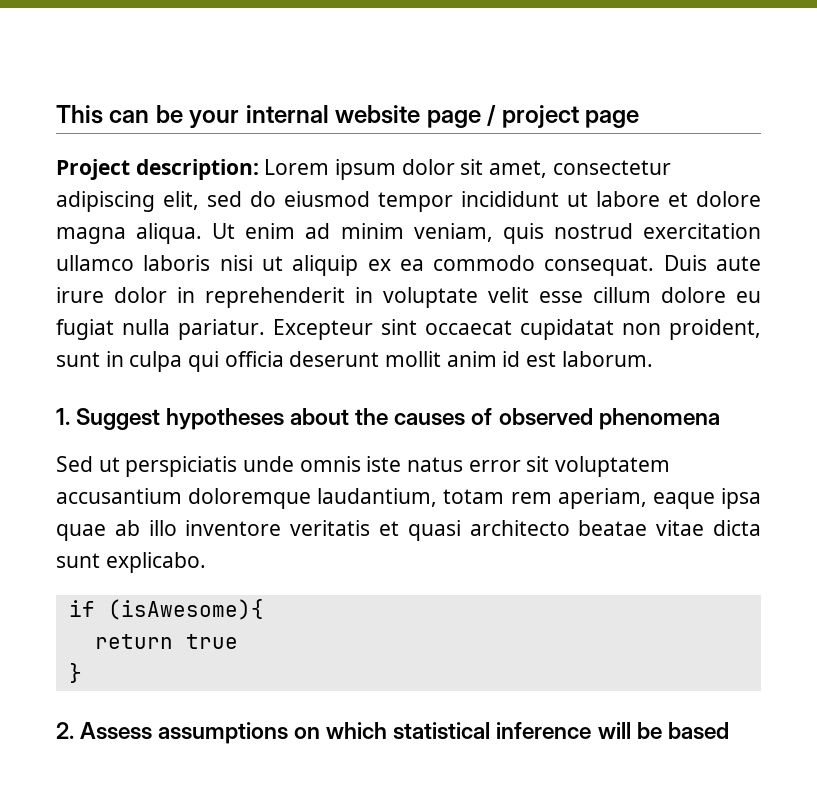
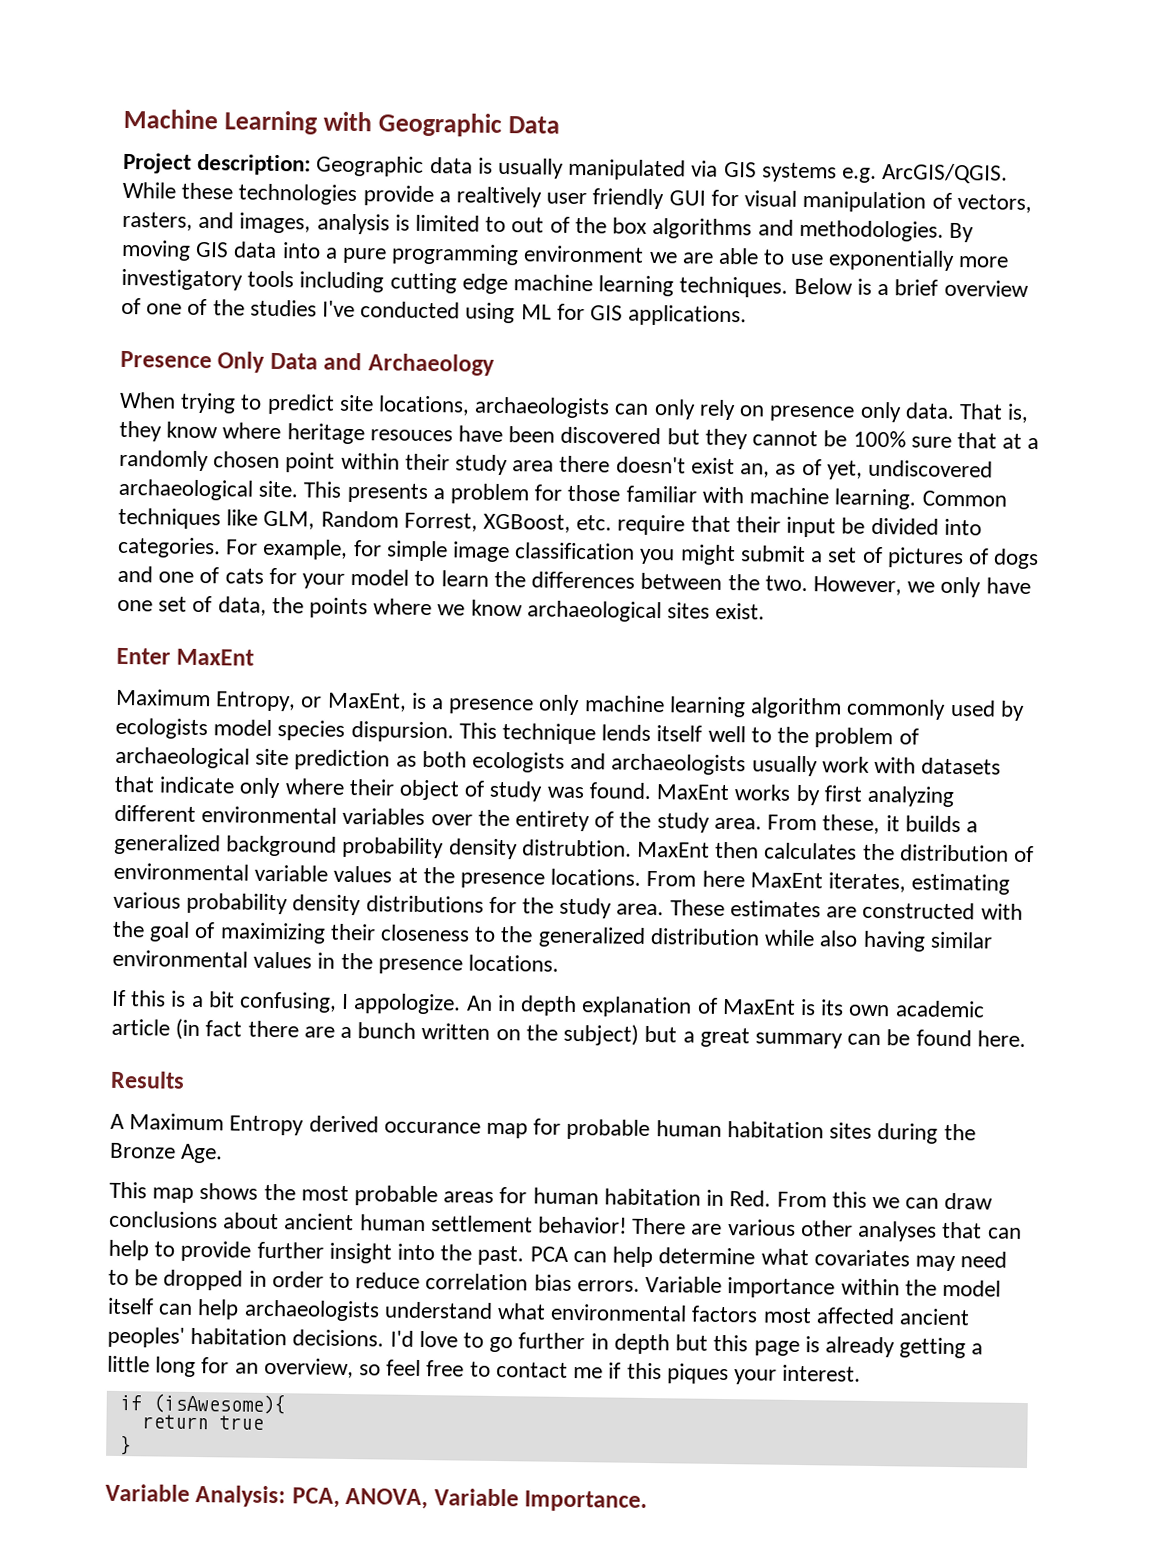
- This can be your internal website page / project page
- Project description: Lorem ipsum dolor sit amet, consectetur adipiscing elit, sed do eiusmod tempor incididunt ut labore et dolore magna aliqua. Ut enim ad minim veniam, quis nostrud exercitation ullamco laboris nisi ut aliquip ex ea commodo consequat. Duis aute irure dolor in reprehenderit in voluptate velit esse cillum dolore eu fugiat nulla pariatur. Excepteur sint occaecat cupidatat non proident, sunt in culpa qui officia deserunt mollit anim id est laborum.
- 1. Suggest hypotheses about the causes of observed phenomena
- Sed ut perspiciatis unde omnis iste natus error sit voluptatem accusantium doloremque laudantium, totam rem aperiam, eaque ipsa quae ab illo inventore veritatis et quasi architecto beatae vitae dicta sunt explicabo.
+ Machine Learning with Geographic Data
+ Project description: Geographic data is usually manipulated via GIS systems e.g. ArcGIS/QGIS. While these technologies provide a realtively user friendly GUI for visual manipulation of vectors, rasters, and images, analysis is limited to out of the box algorithms and methodologies. By moving GIS data into a pure programming environment we are able to use exponentially more investigatory tools including cutting edge machine learning techniques. Below is a brief overview of one of the studies I've conducted using ML for GIS applications.
+ Presence Only Data and Archaeology
+ When trying to predict site locations, archaeologists can only rely on presence only data. That is, they know where heritage resouces have been discovered but they cannot be 100% sure that at a randomly chosen point within their study area there doesn't exist an, as of yet, undiscovered archaeological site. This presents a problem for those familiar with machine learning. Common techniques like GLM, Random Forrest, XGBoost, etc. require that their input be divided into categories. For example, for simple image classification you might submit a set of pictures of dogs and one of cats for your model to learn the differences between the two. However, we only have one set of data, the points where we know archaeological sites exist.
+ Enter MaxEnt
+ Maximum Entropy, or MaxEnt, is a presence only machine learning algorithm commonly used by ecologists model species dispursion. This technique lends itself well to the problem of archaeological site prediction as both ecologists and archaeologists usually work with datasets that indicate only where their object of study was found. MaxEnt works by first analyzing different environmental variables over the entirety of the study area. From these, it builds a generalized background probability density distrubtion. MaxEnt then calculates the distribution of environmental variable values at the presence locations. From here MaxEnt iterates, estimating various probability density distributions for the study area. These estimates are constructed with the goal of maximizing their closeness to the generalized distribution while also having similar environmental values in the presence locations.
+ If this is a bit confusing, I appologize. An in depth explanation of MaxEnt is its own academic article (in fact there are a bunch written on the subject) but a great summary can be found here.
+ Results
+ A Maximum Entropy derived occurance map for probable human habitation sites during the Bronze Age.
+ This map shows the most probable areas for human habitation in Red. From this we can draw conclusions about ancient human settlement behavior! There are various other analyses that can help to provide further insight into the past. PCA can help determine what covariates may need to be dropped in order to reduce correlation bias errors. Variable importance within the model itself can help archaeologists understand what environmental factors most affected ancient peoples' habitation decisions. I'd love to go further in depth but this page is already getting a little long for an overview, so feel free to contact me if this piques your interest.
- 2. Assess assumptions on which statistical inference will be based
+ Variable Analysis: PCA, ANOVA, Variable Importance.

